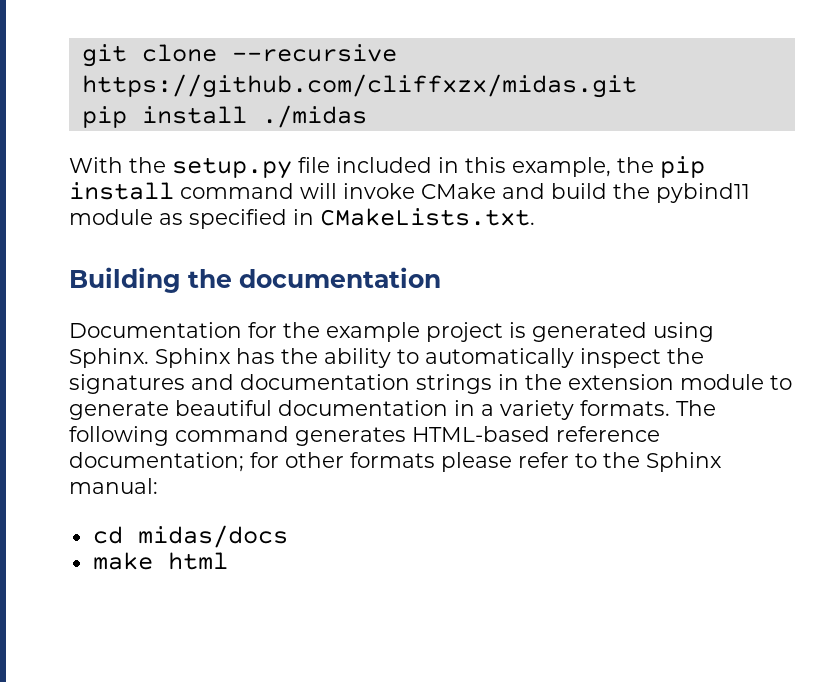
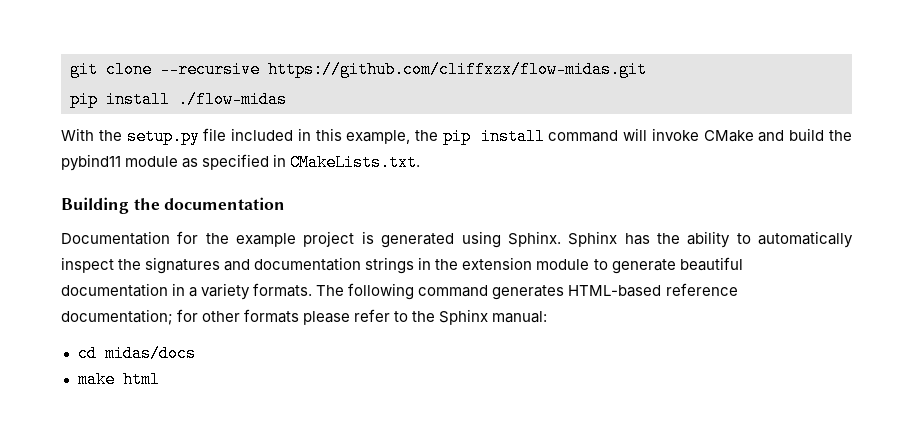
- git clone --recursive https://github.com/cliffxzx/midas.git
- pip install ./midas
+ git clone --recursive https://github.com/cliffxzx/flow-midas.git
+ pip install ./flow-midas

